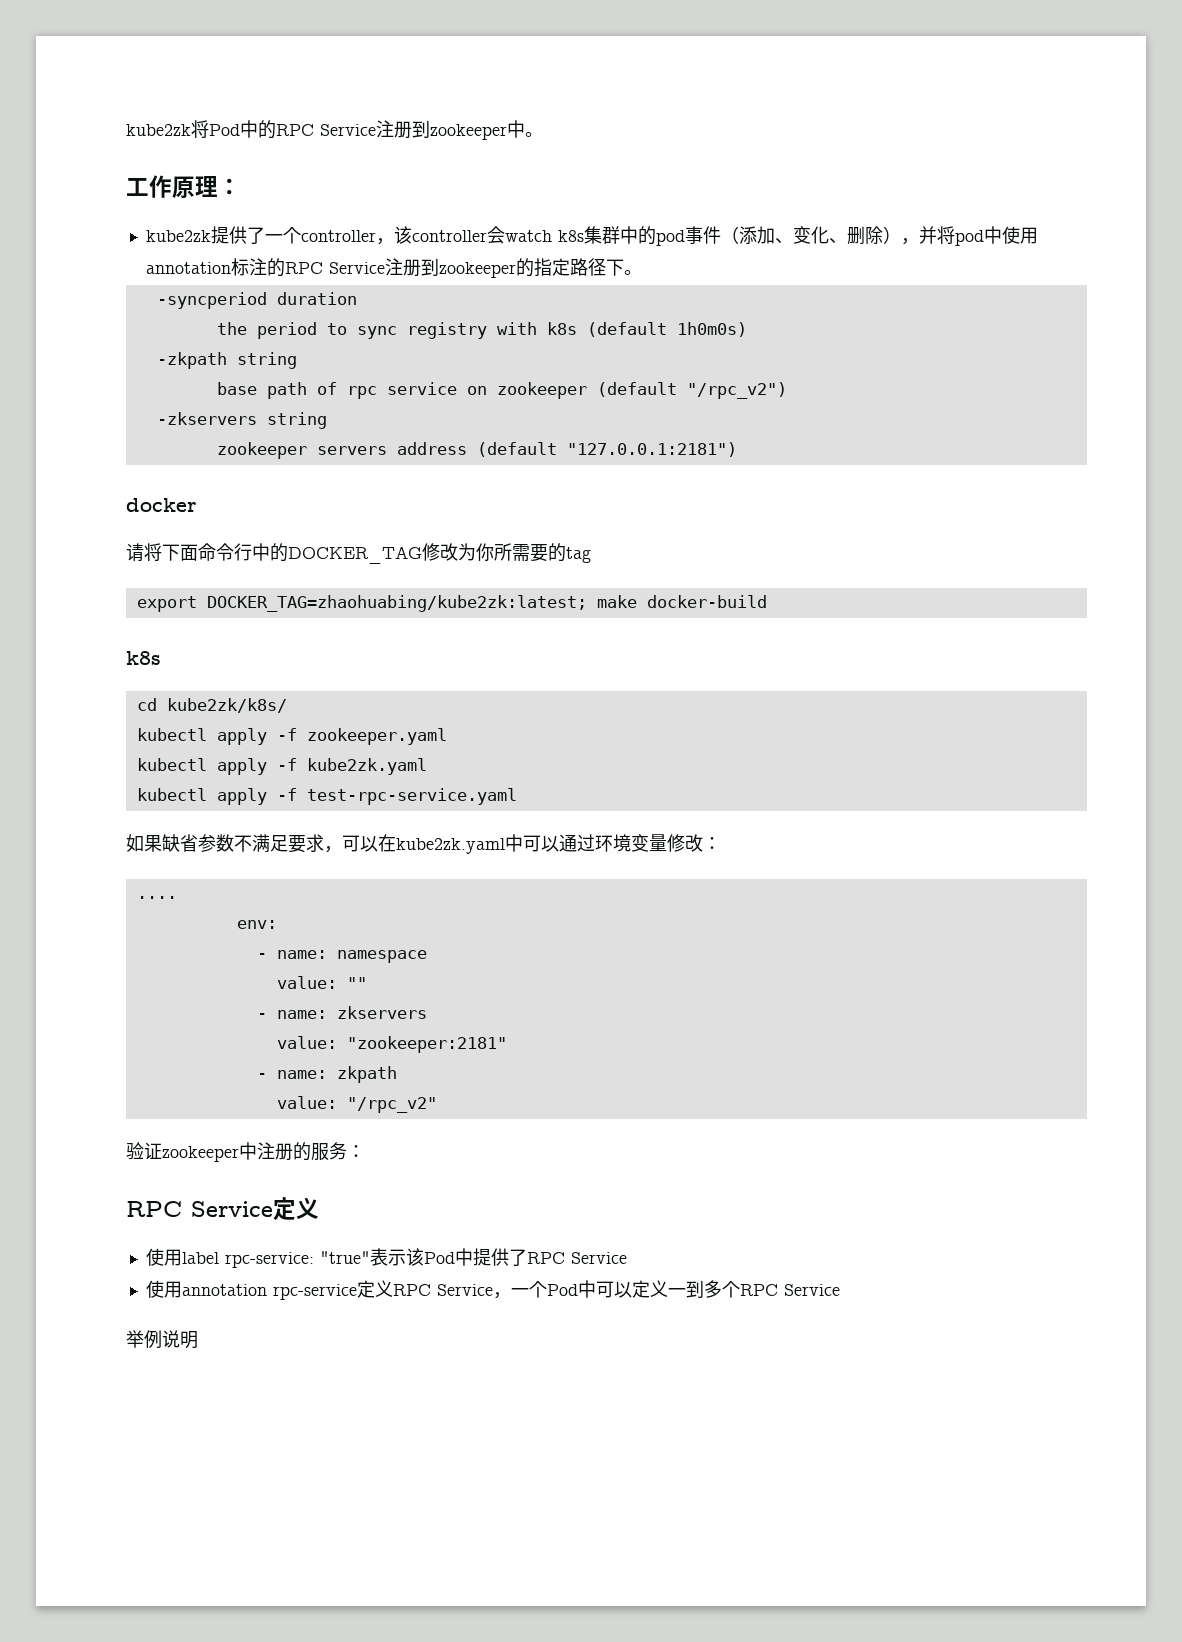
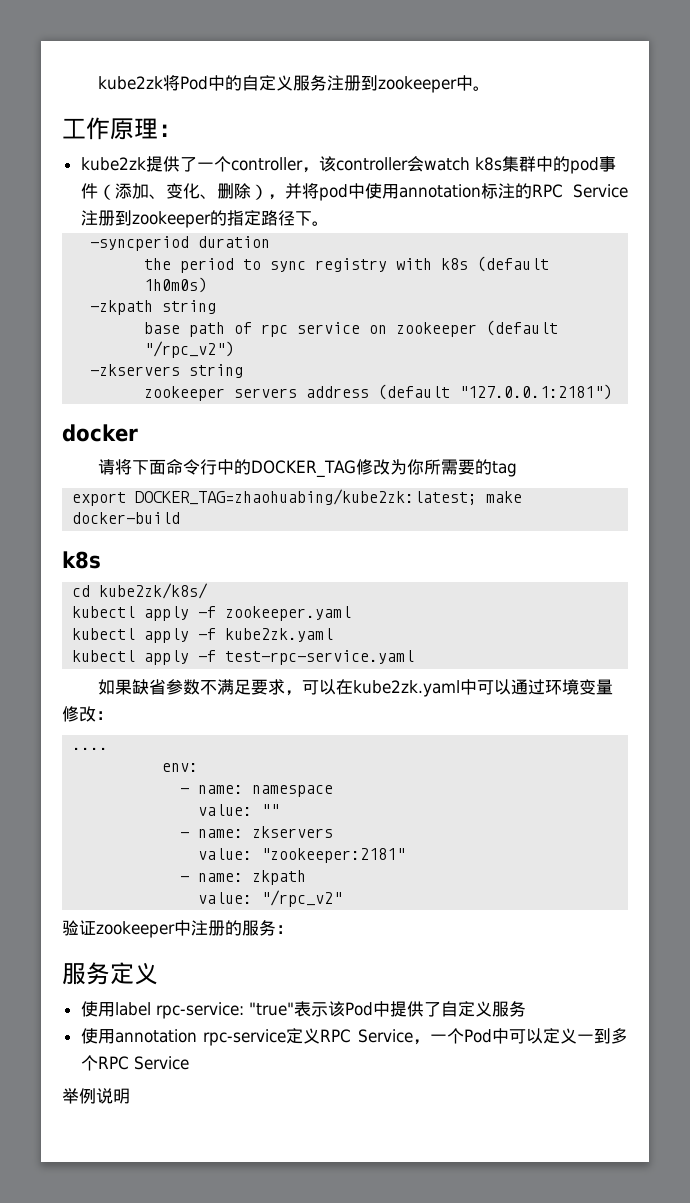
- kube2zk将Pod中的RPC Service注册到zookeeper中。
+ kube2zk将Pod中的自定义服务注册到zookeeper中。
- RPC Service定义
+ 服务定义
- 使用label rpc-service: "true"表示该Pod中提供了RPC Service
+ 使用label rpc-service: "true"表示该Pod中提供了自定义服务

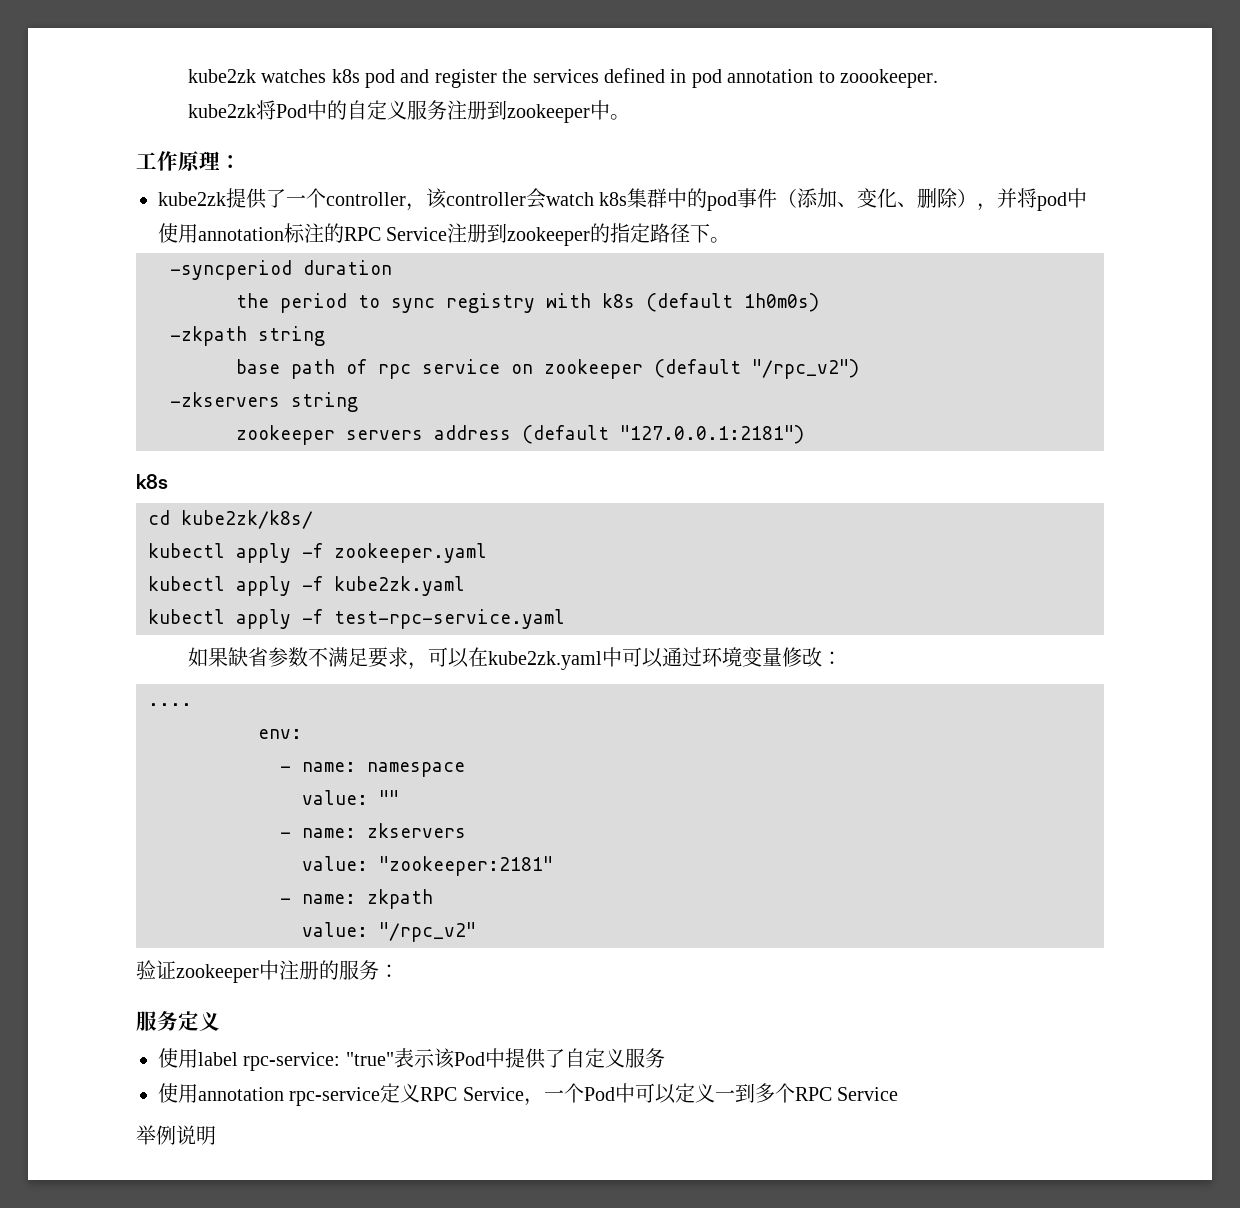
+ kube2zk watches k8s pod and register the services defined in pod annotation to zoookeeper.
- docker
- 请将下面命令行中的DOCKER_TAG修改为你所需要的tag
- export DOCKER_TAG=zhaohuabing/kube2zk:latest; make docker-build

